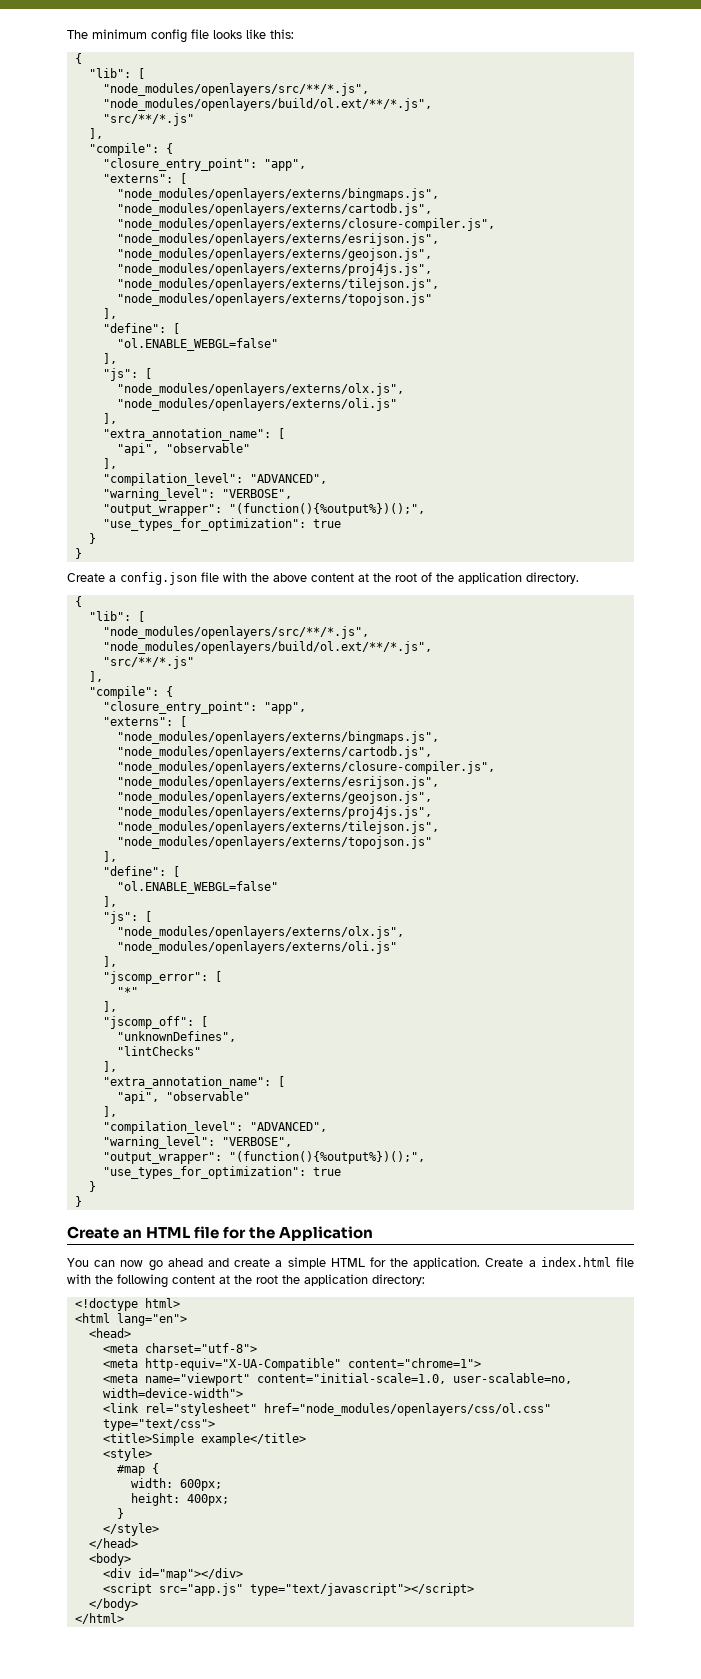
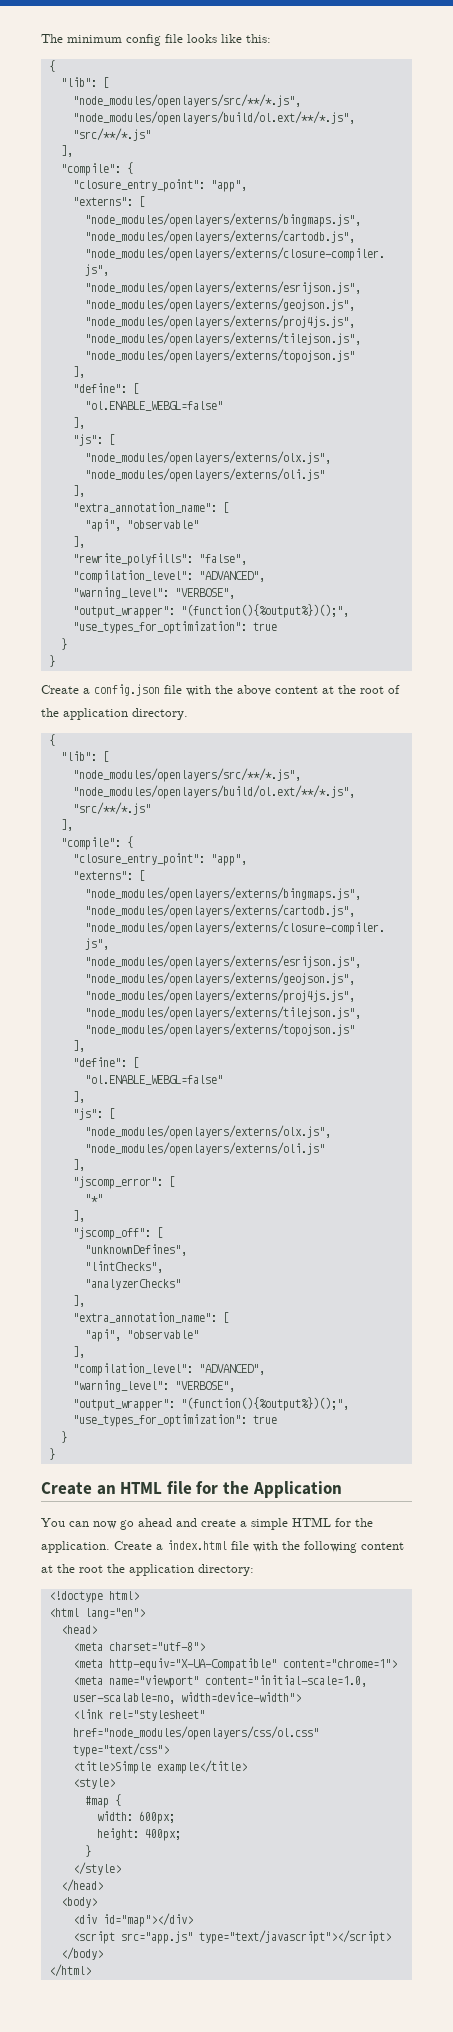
+ "rewrite_polyfills": "false",
- "lintChecks"
+ "lintChecks",
+ "analyzerChecks"

